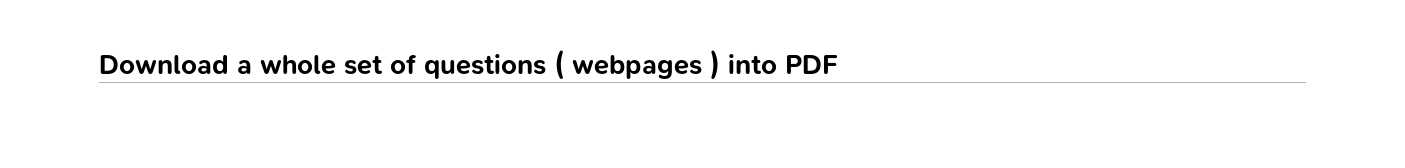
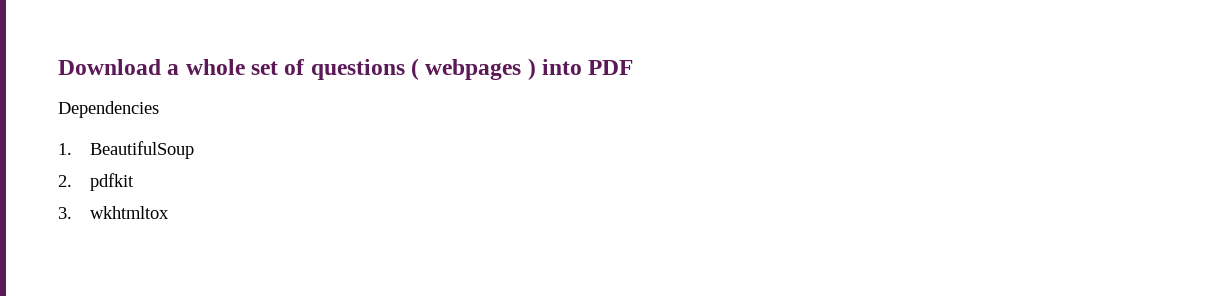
+ Dependencies
+ 1. BeautifulSoup
+ 2. pdfkit
+ 3. wkhtmltox

